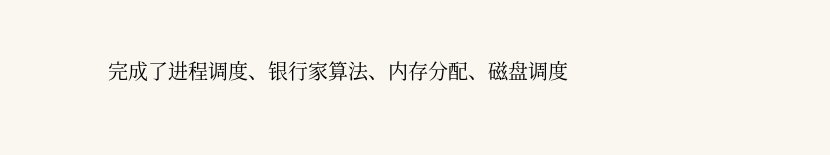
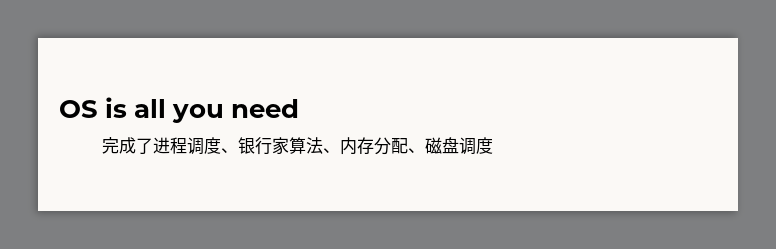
+ OS is all you need

